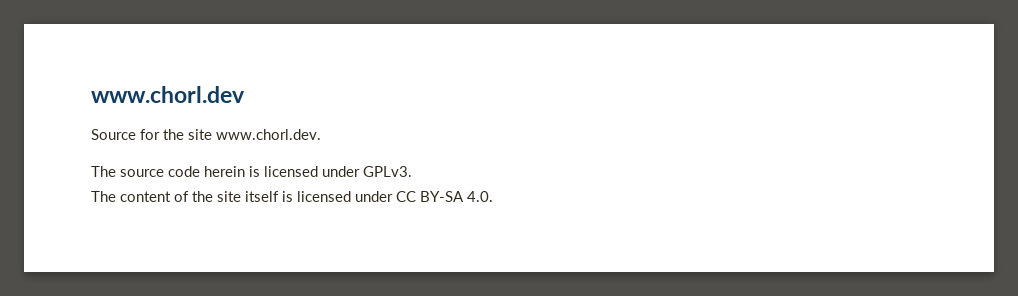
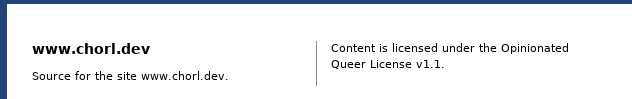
- The source code herein is licensed under GPLv3.
- The content of the site itself is licensed under CC BY-SA 4.0.
+ Content is licensed under the Opinionated Queer License v1.1.

